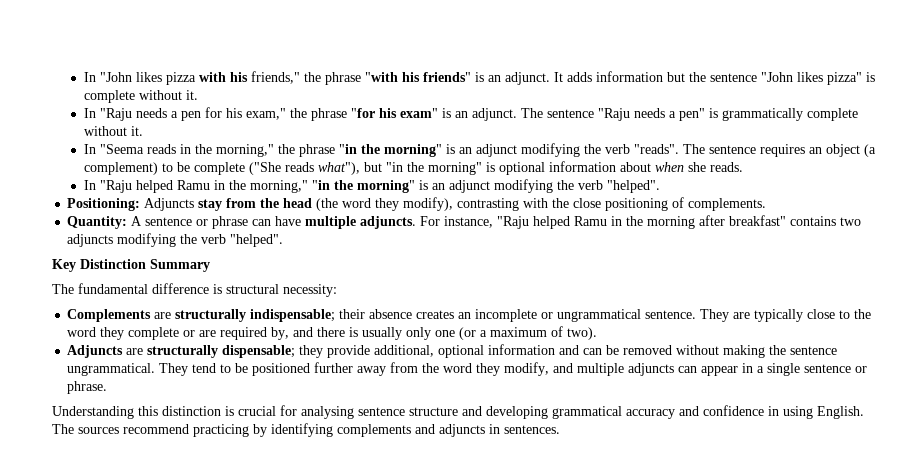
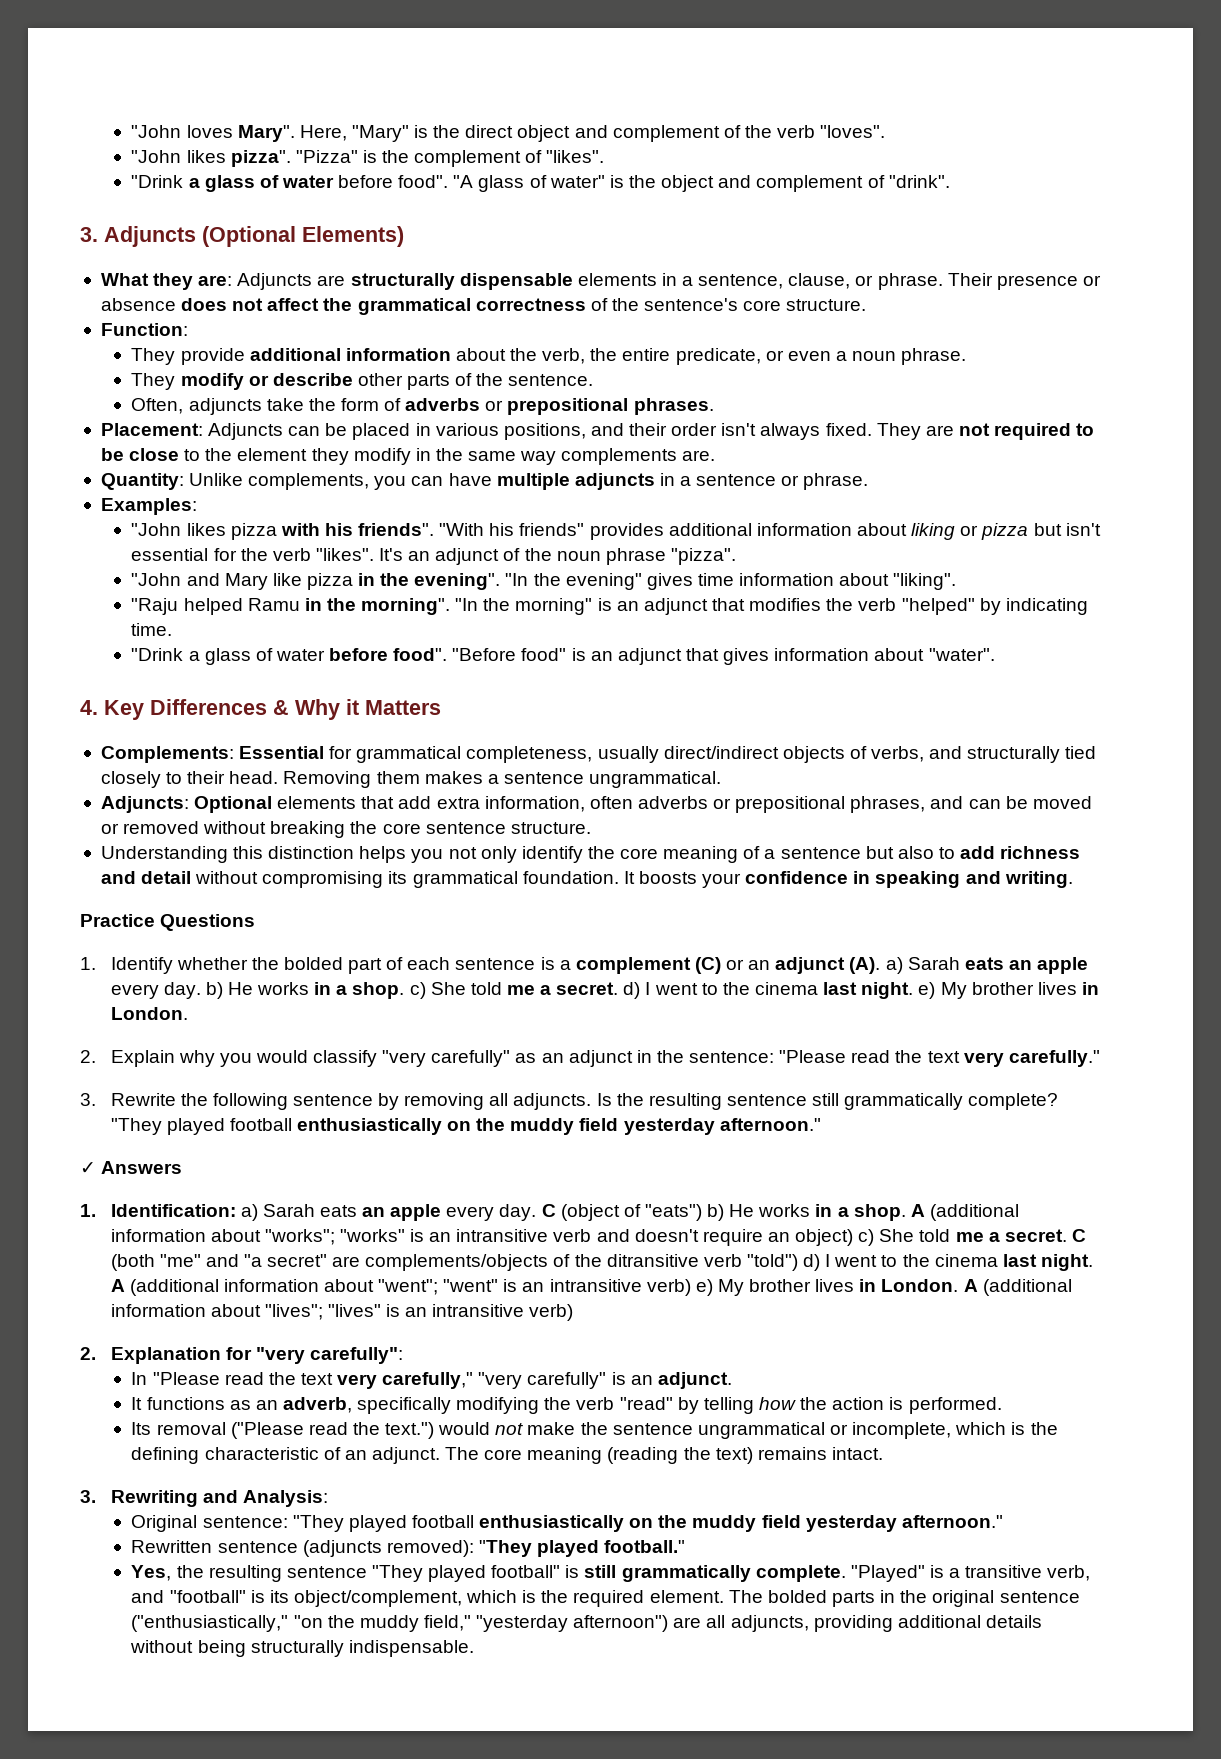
- In "John likes pizza with his friends," the phrase "with his friends" is an adjunct. It adds information but the sentence "John likes pizza" is complete without it.
- In "Raju needs a pen for his exam," the phrase "for his exam" is an adjunct. The sentence "Raju needs a pen" is grammatically complete without it.
- In "Seema reads in the morning," the phrase "in the morning" is an adjunct modifying the verb "reads". The sentence requires an object (a complement) to be complete ("She reads what"), but "in the morning" is optional information about when she reads.
- In "Raju helped Ramu in the morning," "in the morning" is an adjunct modifying the verb "helped".
- Positioning: Adjuncts stay from the head (the word they modify), contrasting with the close positioning of complements.
- Quantity: A sentence or phrase can have multiple adjuncts. For instance, "Raju helped Ramu in the morning after breakfast" contains two adjuncts modifying the verb "helped".
- Key Distinction Summary
- The fundamental difference is structural necessity:
- Complements are structurally indispensable; their absence creates an incomplete or ungrammatical sentence. They are typically close to the word they complete or are required by, and there is usually only one (or a maximum of two).
- Adjuncts are structurally dispensable; they provide additional, optional information and can be removed without making the sentence ungrammatical. They tend to be positioned further away from the word they modify, and multiple adjuncts can appear in a single sentence or phrase.
- Understanding this distinction is crucial for analysing sentence structure and developing grammatical accuracy and confidence in using English. The sources recommend practicing by identifying complements and adjuncts in sentences.
+ "John loves Mary". Here, "Mary" is the direct object and complement of the verb "loves".
+ "John likes pizza". "Pizza" is the complement of "likes".
+ "Drink a glass of water before food". "A glass of water" is the object and complement of "drink".
+ 3. Adjuncts (Optional Elements)
+ What they are: Adjuncts are structurally dispensable elements in a sentence, clause, or phrase. Their presence or absence does not affect the grammatical correctness of the sentence's core structure.
+ Function:
+ They provide additional information about the verb, the entire predicate, or even a noun phrase.
+ They modify or describe other parts of the sentence.
+ Often, adjuncts take the form of adverbs or prepositional phrases.
+ Placement: Adjuncts can be placed in various positions, and their order isn't always fixed. They are not required to be close to the element they modify in the same way complements are.
+ Quantity: Unlike complements, you can have multiple adjuncts in a sentence or phrase.
+ Examples:
+ "John likes pizza with his friends". "With his friends" provides additional information about liking or pizza but isn't essential for the verb "likes". It's an adjunct of the noun phrase "pizza".
+ "John and Mary like pizza in the evening". "In the evening" gives time information about "liking".
+ "Raju helped Ramu in the morning". "In the morning" is an adjunct that modifies the verb "helped" by indicating time.
+ "Drink a glass of water before food". "Before food" is an adjunct that gives information about "water".
+ 4. Key Differences & Why it Matters
+ Complements: Essential for grammatical completeness, usually direct/indirect objects of verbs, and structurally tied closely to their head. Removing them makes a sentence ungrammatical.
+ Adjuncts: Optional elements that add extra information, often adverbs or prepositional phrases, and can be moved or removed without breaking the core sentence structure.
+ Understanding this distinction helps you not only identify the core meaning of a sentence but also to add richness and detail without compromising its grammatical foundation. It boosts your confidence in speaking and writing.
+ Practice Questions
+ 1. Identify whether the bolded part of each sentence is a complement (C) or an adjunct (A). a) Sarah eats an apple every day. b) He works in a shop. c) She told me a secret. d) I went to the cinema last night. e) My brother lives in London.
+ 2. Explain why you would classify "very carefully" as an adjunct in the sentence: "Please read the text very carefully."
+ 3. Rewrite the following sentence by removing all adjuncts. Is the resulting sentence still grammatically complete? "They played football enthusiastically on the muddy field yesterday afternoon."
+ ✓ Answers
+ 1. Identification: a) Sarah eats an apple every day. C (object of "eats") b) He works in a shop. A (additional information about "works"; "works" is an intransitive verb and doesn't require an object) c) She told me a secret. C (both "me" and "a secret" are complements/objects of the ditransitive verb "told") d) I went to the cinema last night. A (additional information about "went"; "went" is an intransitive verb) e) My brother lives in London. A (additional information about "lives"; "lives" is an intransitive verb)
+ 2. Explanation for "very carefully":
+ In "Please read the text very carefully," "very carefully" is an adjunct.
+ It functions as an adverb, specifically modifying the verb "read" by telling how the action is performed.
+ Its removal ("Please read the text.") would not make the sentence ungrammatical or incomplete, which is the defining characteristic of an adjunct. The core meaning (reading the text) remains intact.
+ 3. Rewriting and Analysis:
+ Original sentence: "They played football enthusiastically on the muddy field yesterday afternoon."
+ Rewritten sentence (adjuncts removed): "They played football."
+ Yes, the resulting sentence "They played football" is still grammatically complete. "Played" is a transitive verb, and "football" is its object/complement, which is the required element. The bolded parts in the original sentence ("enthusiastically," "on the muddy field," "yesterday afternoon") are all adjuncts, providing additional details without being structurally indispensable.

